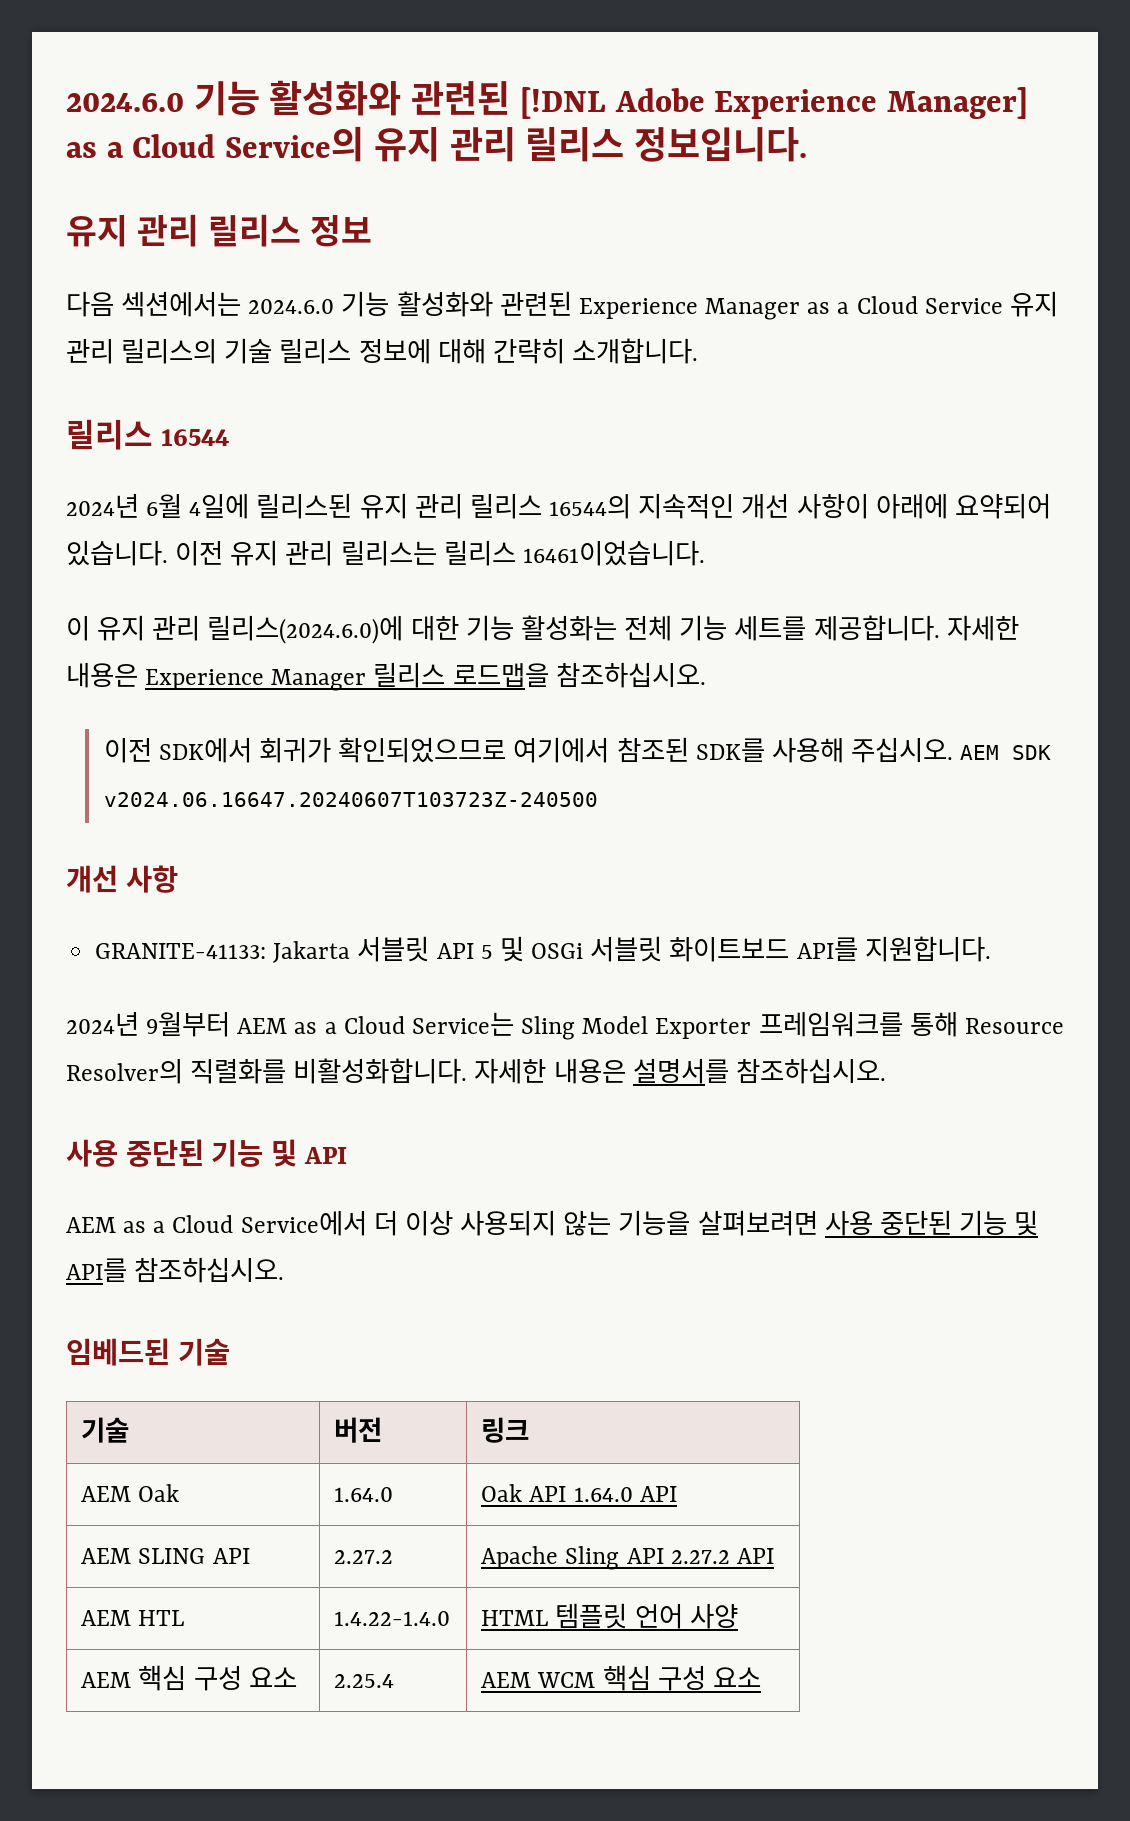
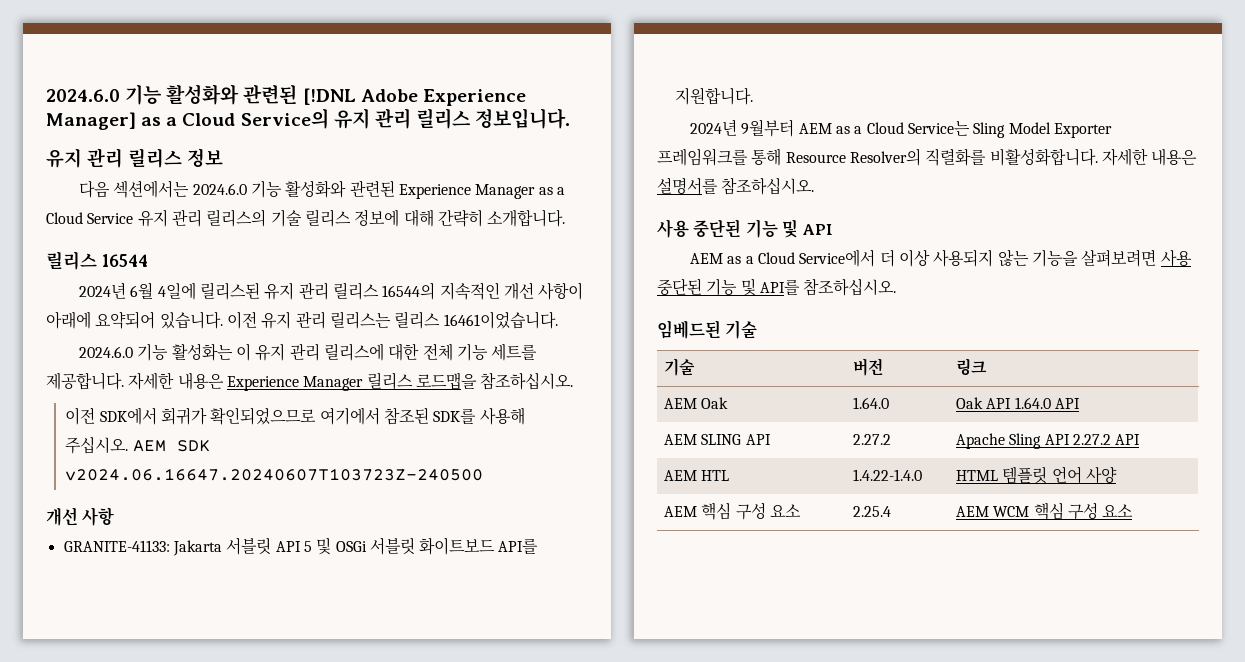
- 이 유지 관리 릴리스(2024.6.0)에 대한 기능 활성화는 전체 기능 세트를 제공합니다.
+ 2024.6.0 기능 활성화는 이 유지 관리 릴리스에 대한 전체 기능 세트를 제공합니다.

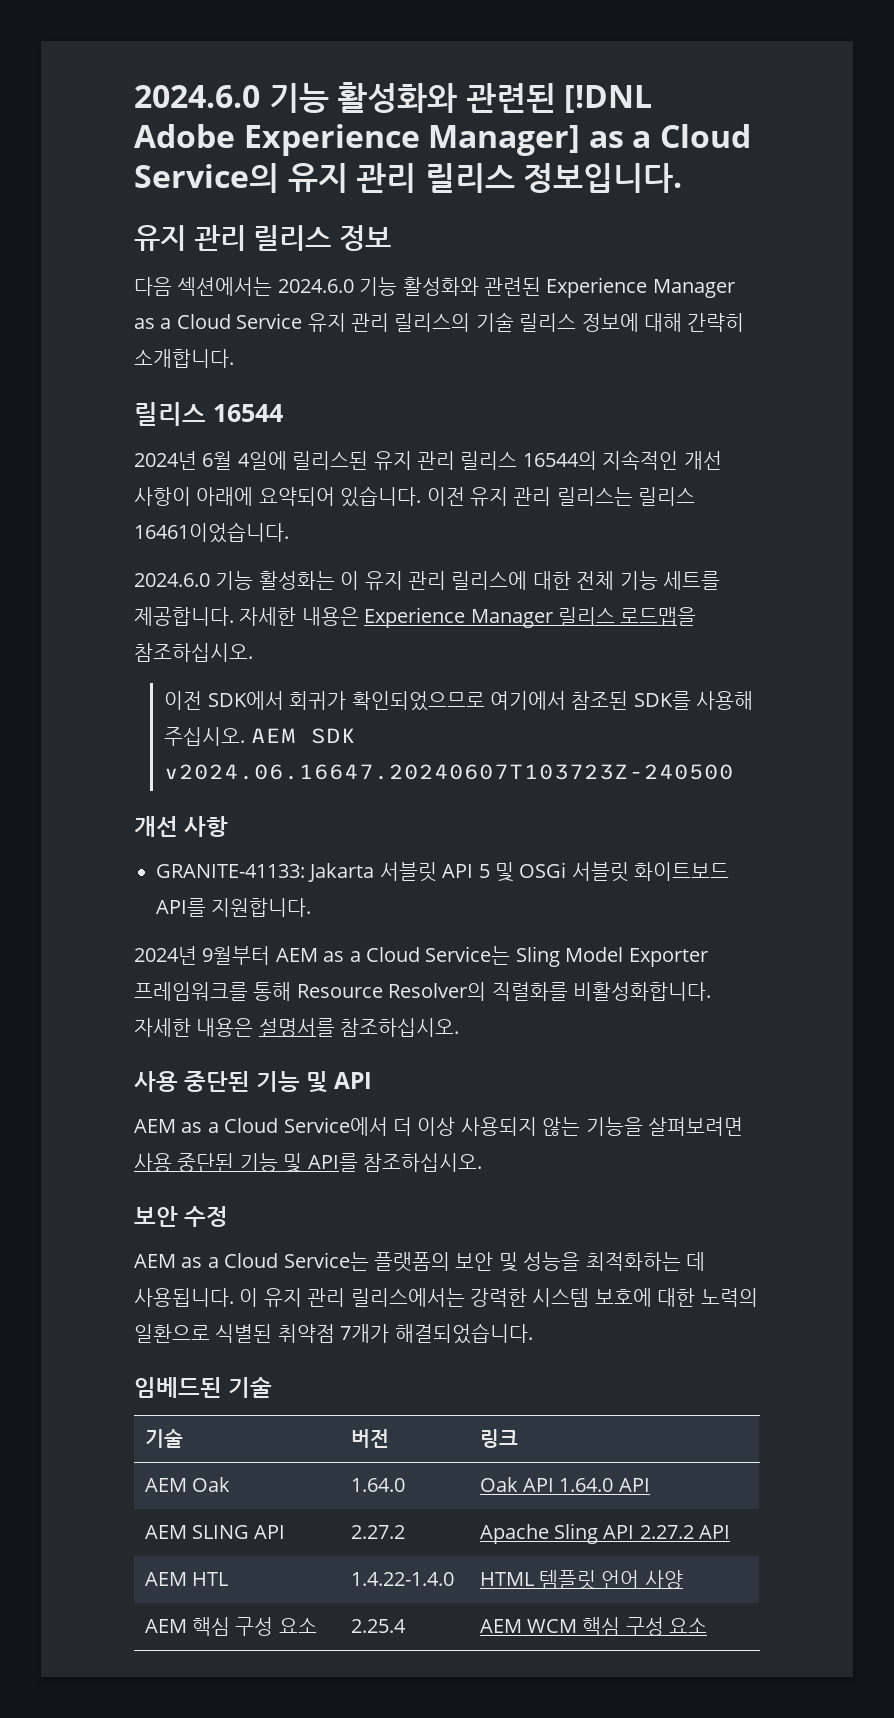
+ 보안 수정
+ AEM as a Cloud Service는 플랫폼의 보안 및 성능을 최적화하는 데 사용됩니다. 이 유지 관리 릴리스에서는 강력한 시스템 보호에 대한 노력의 일환으로 식별된 취약점 7개가 해결되었습니다.

